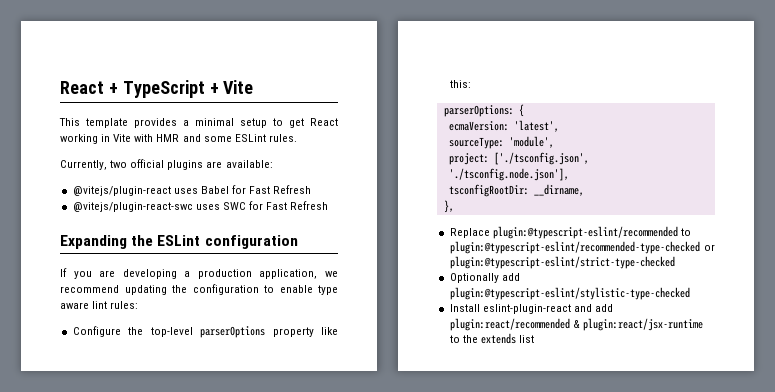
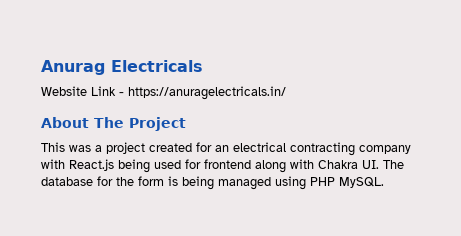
- React + TypeScript + Vite
- This template provides a minimal setup to get React working in Vite with HMR and some ESLint rules.
- Currently, two official plugins are available:
- @vitejs/plugin-react uses Babel for Fast Refresh
- @vitejs/plugin-react-swc uses SWC for Fast Refresh
- Expanding the ESLint configuration
- If you are developing a production application, we recommend updating the configuration to enable type aware lint rules:
- Configure the top-level parserOptions property like this:
- parserOptions: {
- ecmaVersion: 'latest',
- sourceType: 'module',
- project: ['./tsconfig.json', './tsconfig.node.json'],
- tsconfigRootDir: __dirname,
- },
- Replace plugin:@typescript-eslint/recommended to plugin:@typescript-eslint/recommended-type-checked or plugin:@typescript-eslint/strict-type-checked
- Optionally add plugin:@typescript-eslint/stylistic-type-checked
- Install eslint-plugin-react and add plugin:react/recommended & plugin:react/jsx-runtime to the extends list
+ Anurag Electricals
+ Website Link - https://anuragelectricals.in/
+ About The Project
+ This was a project created for an electrical contracting company with React.js being used for frontend along with Chakra UI. The database for the form is being managed using PHP MySQL.

